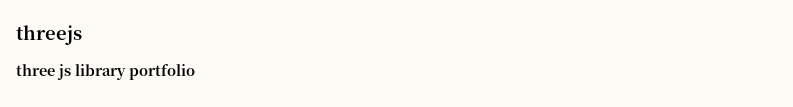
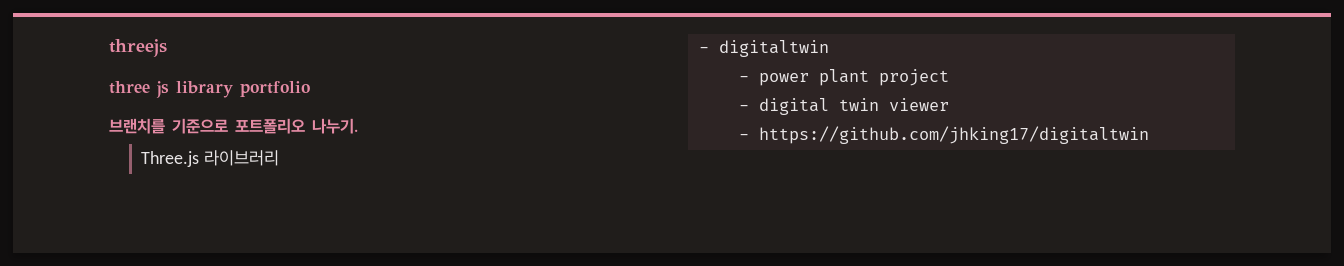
+ 브랜치를 기준으로 포트폴리오 나누기.
+ Three.js 라이브러리
+ - digitaltwin
+ - power plant project
+ - digital twin viewer
+ - https://github.com/jhking17/digitaltwin

